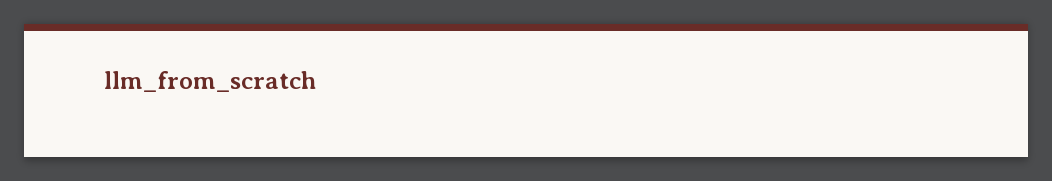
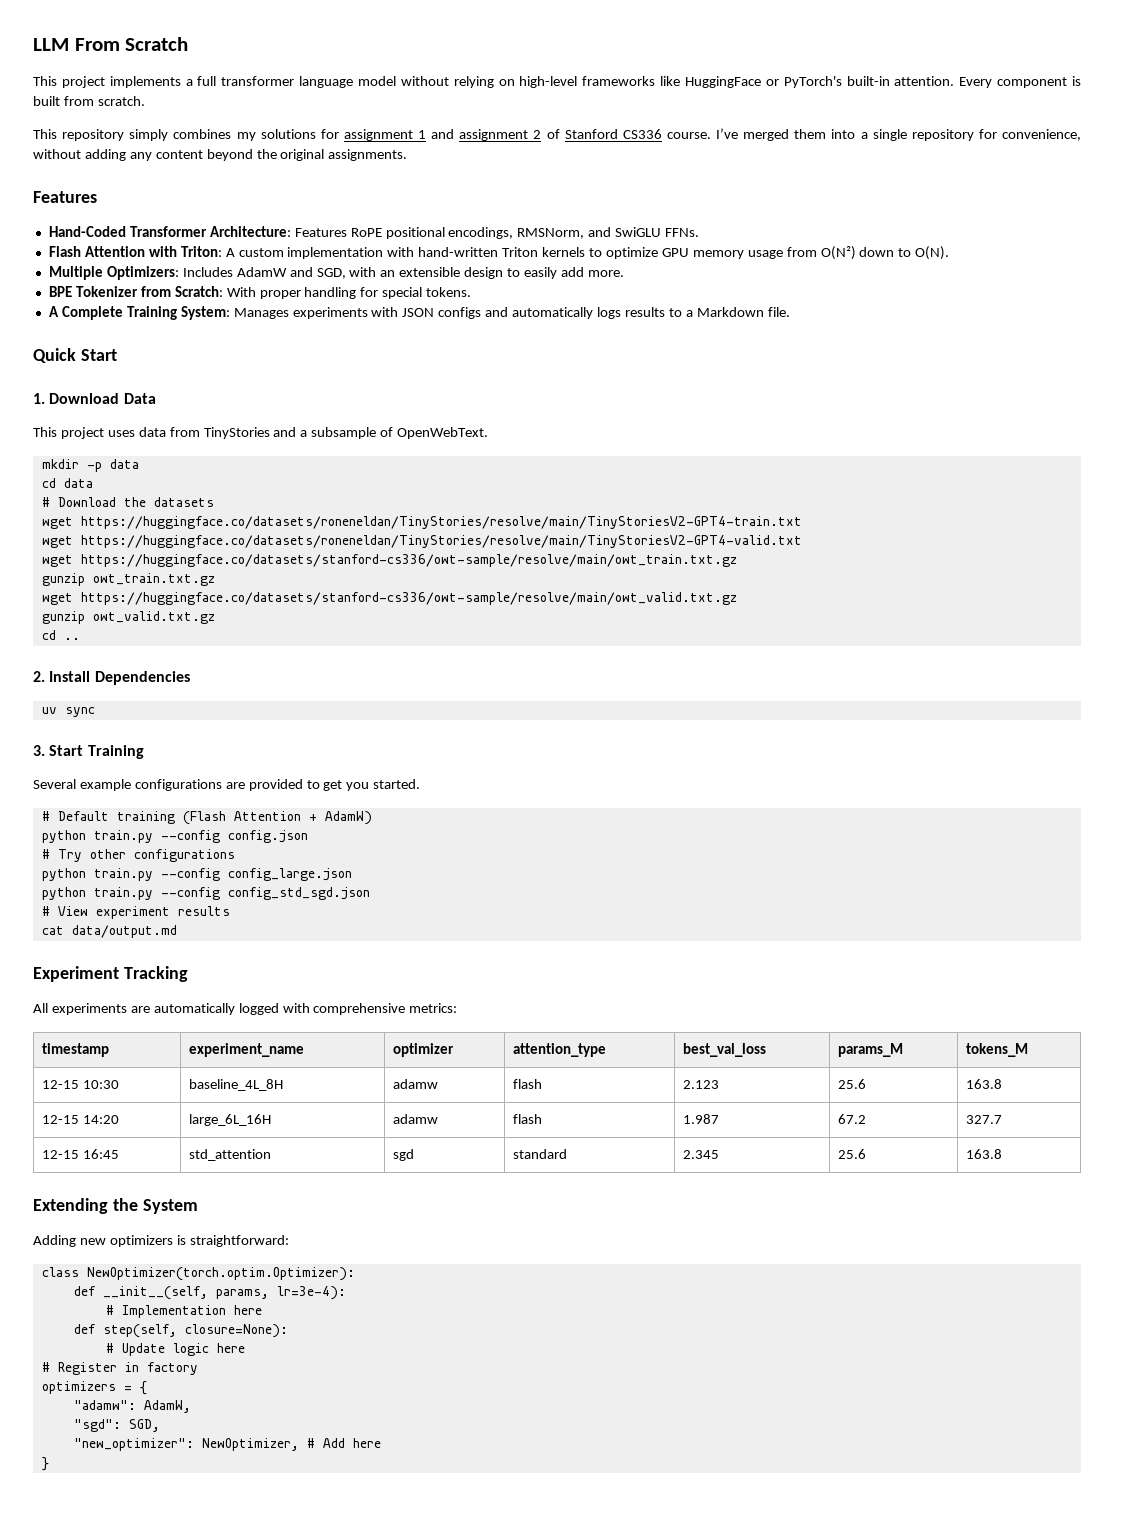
- llm_from_scratch
+ LLM From Scratch
+ This project implements a full transformer language model without relying on high-level frameworks like HuggingFace or PyTorch's built-in attention. Every component is built from scratch.
+ This repository simply combines my solutions for assignment 1 and assignment 2 of Stanford CS336 course. I’ve merged them into a single repository for convenience, without adding any content beyond the original assignments.
+ Features
+ Hand-Coded Transformer Architecture: Features RoPE positional encodings, RMSNorm, and SwiGLU FFNs.
+ Flash Attention with Triton: A custom implementation with hand-written Triton kernels to optimize GPU memory usage from O(N²) down to O(N).
+ Multiple Optimizers: Includes AdamW and SGD, with an extensible design to easily add more.
+ BPE Tokenizer from Scratch: With proper handling for special tokens.
+ A Complete Training System: Manages experiments with JSON configs and automatically logs results to a Markdown file.
+ Quick Start
+ 1. Download Data
+ This project uses data from TinyStories and a subsample of OpenWebText.
+ mkdir -p data
+ cd data
+ # Download the datasets
+ wget https://huggingface.co/datasets/roneneldan/TinyStories/resolve/main/TinyStoriesV2-GPT4-train.txt
+ wget https://huggingface.co/datasets/roneneldan/TinyStories/resolve/main/TinyStoriesV2-GPT4-valid.txt
+ wget https://huggingface.co/datasets/stanford-cs336/owt-sample/resolve/main/owt_train.txt.gz
+ gunzip owt_train.txt.gz
+ wget https://huggingface.co/datasets/stanford-cs336/owt-sample/resolve/main/owt_valid.txt.gz
+ gunzip owt_valid.txt.gz
+ cd ..
+ 2. Install Dependencies
+ uv sync
+ 3. Start Training
+ Several example configurations are provided to get you started.
+ # Default training (Flash Attention + AdamW)
+ python train.py --config config.json
+ # Try other configurations
+ python train.py --config config_large.json
+ python train.py --config config_std_sgd.json
+ # View experiment results
+ cat data/output.md
+ Experiment Tracking
+ All experiments are automatically logged with comprehensive metrics:
+ timestamp | experiment_name | optimizer | attention_type | best_val_loss | params_M | tokens_M
+ 12-15 10:30 | baseline_4L_8H | adamw | flash | 2.123 | 25.6 | 163.8
+ 12-15 14:20 | large_6L_16H | adamw | flash | 1.987 | 67.2 | 327.7
+ 12-15 16:45 | std_attention | sgd | standard | 2.345 | 25.6 | 163.8
+ Extending the System
+ Adding new optimizers is straightforward:
+ class NewOptimizer(torch.optim.Optimizer):
+ def __init__(self, params, lr=3e-4):
+ # Implementation here
+ def step(self, closure=None):
+ # Update logic here
+ # Register in factory
+ optimizers = {
+ "adamw": AdamW,
+ "sgd": SGD,
+ "new_optimizer": NewOptimizer, # Add here
+ }

